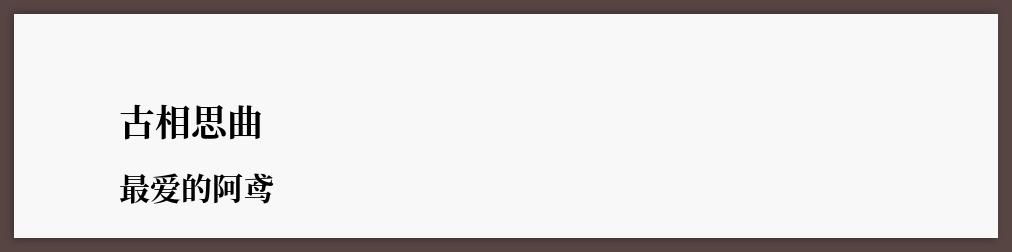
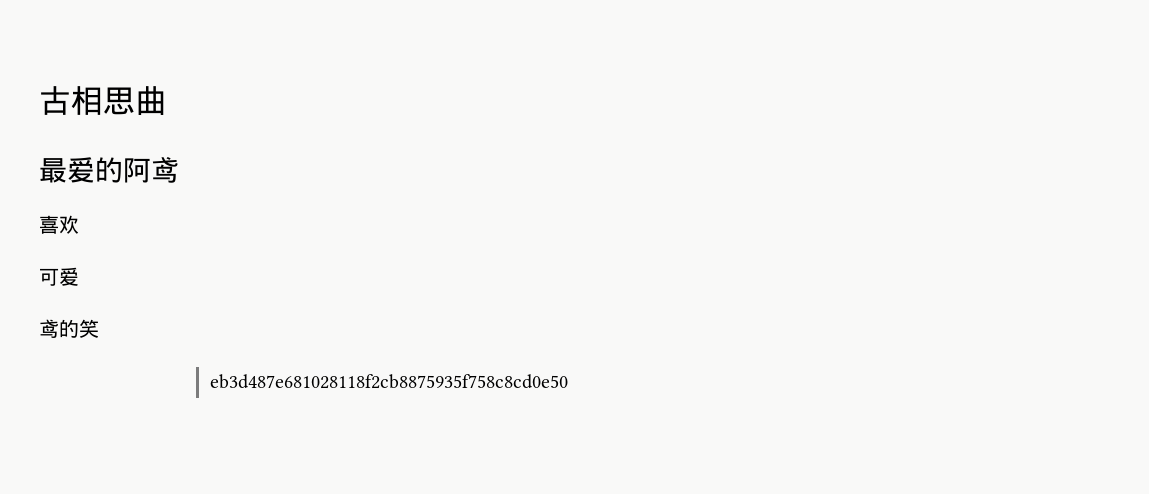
+ 喜欢
+ 可爱
+ 鸢的笑
+ eb3d487e681028118f2cb8875935f758c8cd0e50

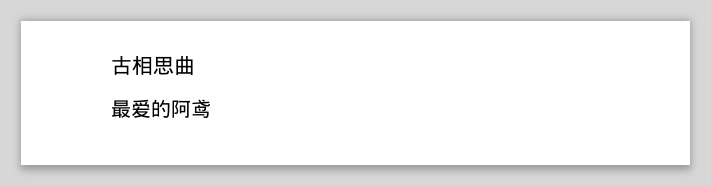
- 喜欢
- 可爱
- 鸢的笑
- eb3d487e681028118f2cb8875935f758c8cd0e50

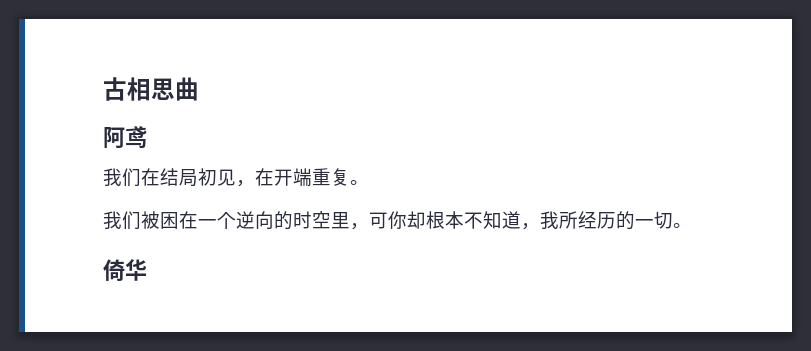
- 最爱的阿鸢
+ 阿鸢
+ 我们在结局初见，在开端重复。
+ 我们被困在一个逆向的时空里，可你却根本不知道，我所经历的一切。
+ 倚华

